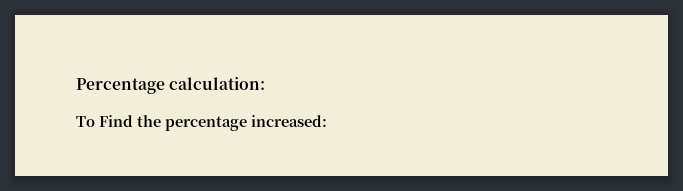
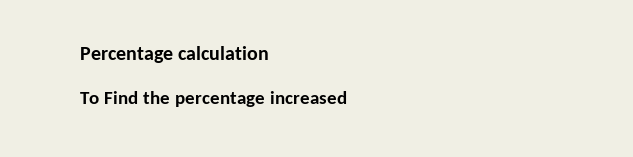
- Percentage calculation:
+ Percentage calculation
- To Find the percentage increased:
+ To Find the percentage increased

